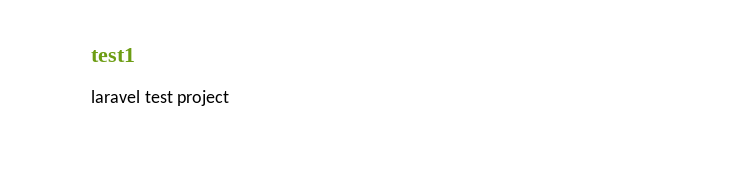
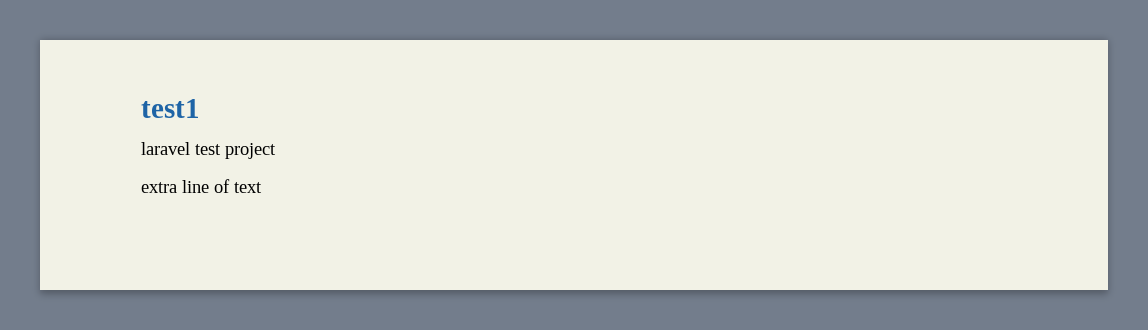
+ extra line of text

